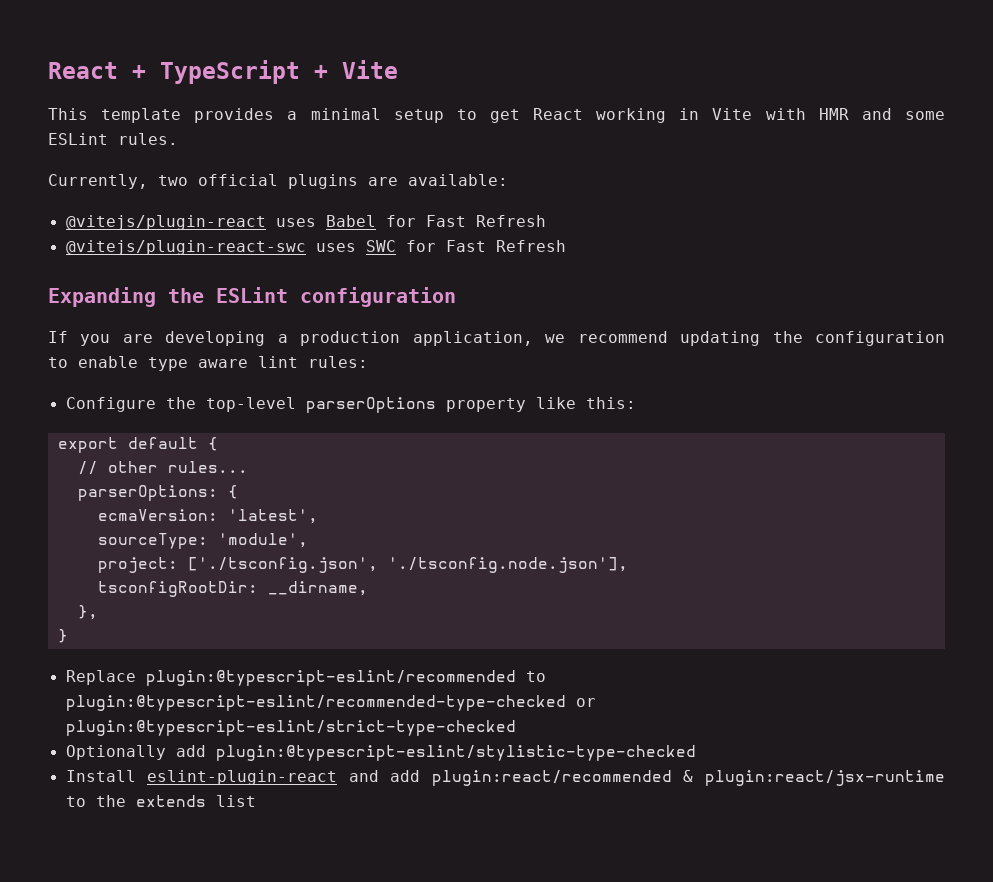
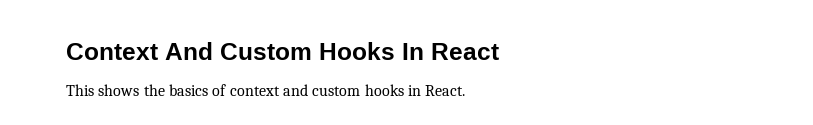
- React + TypeScript + Vite
- This template provides a minimal setup to get React working in Vite with HMR and some ESLint rules.
- Currently, two official plugins are available:
- @vitejs/plugin-react uses Babel for Fast Refresh
- @vitejs/plugin-react-swc uses SWC for Fast Refresh
- Expanding the ESLint configuration
- If you are developing a production application, we recommend updating the configuration to enable type aware lint rules:
- Configure the top-level parserOptions property like this:
- export default {
- // other rules...
- parserOptions: {
- ecmaVersion: 'latest',
- sourceType: 'module',
- project: ['./tsconfig.json', './tsconfig.node.json'],
- tsconfigRootDir: __dirname,
- },
- }
- Replace plugin:@typescript-eslint/recommended to plugin:@typescript-eslint/recommended-type-checked or plugin:@typescript-eslint/strict-type-checked
- Optionally add plugin:@typescript-eslint/stylistic-type-checked
- Install eslint-plugin-react and add plugin:react/recommended & plugin:react/jsx-runtime to the extends list
+ Context And Custom Hooks In React
+ This shows the basics of context and custom hooks in React.

